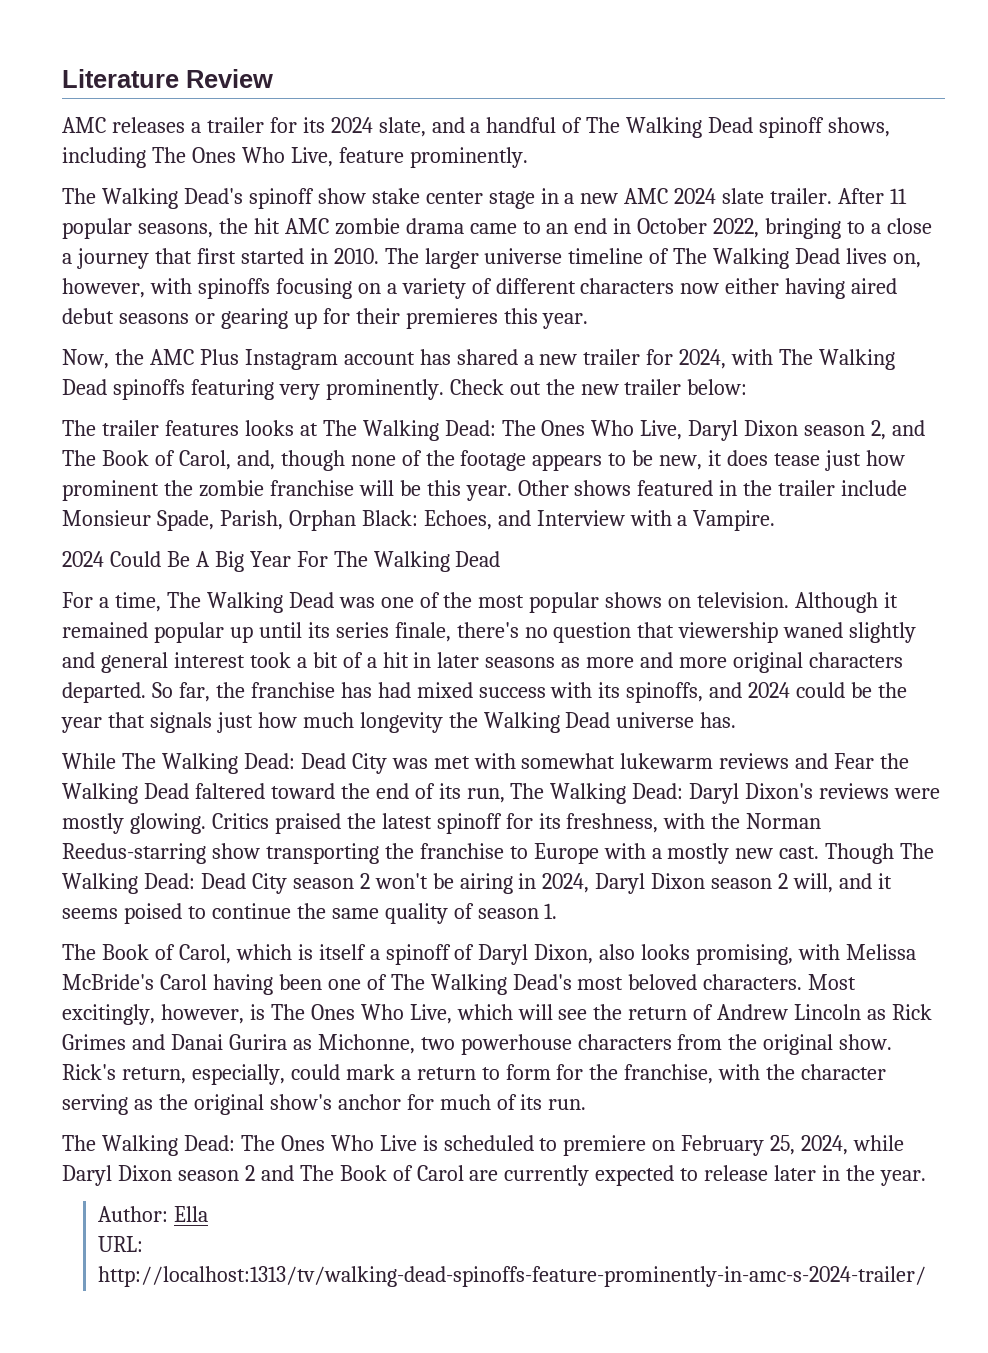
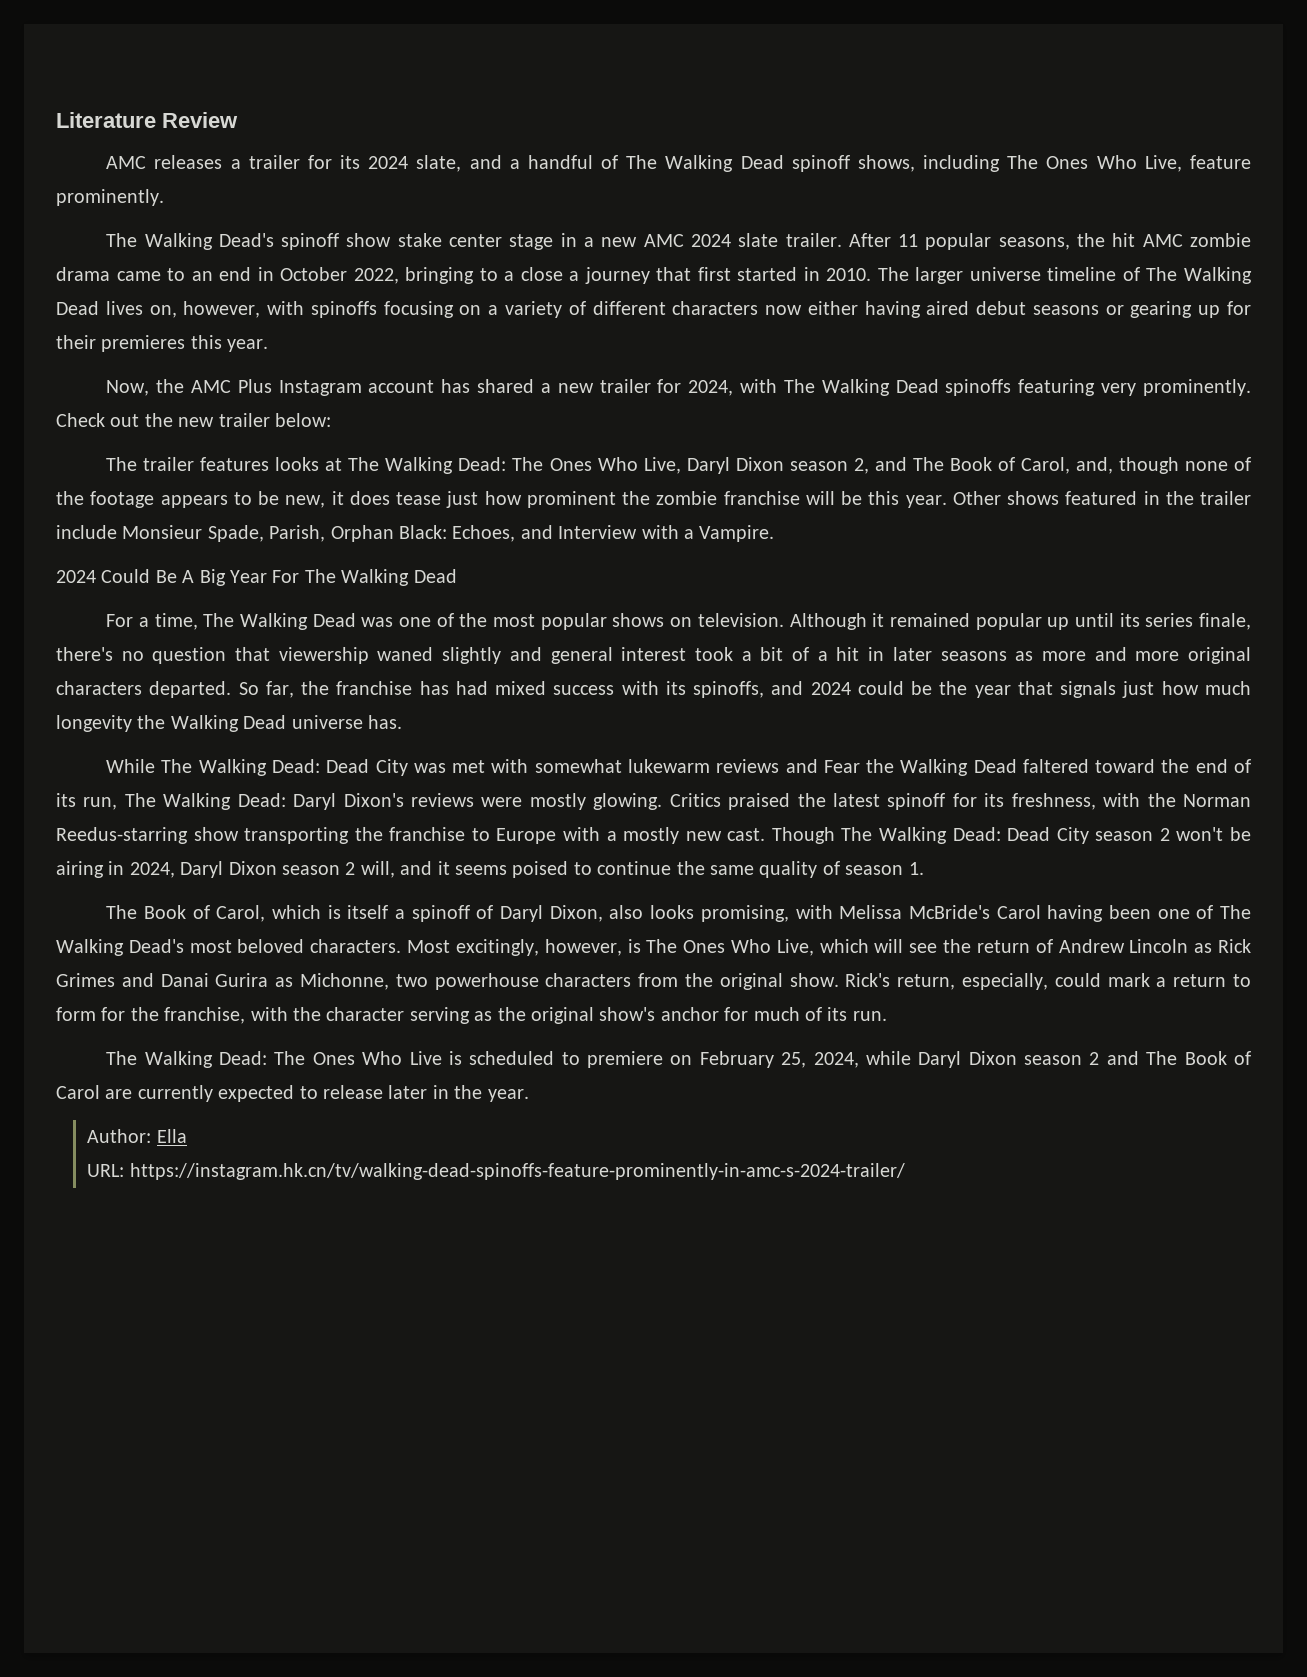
- URL: http://localhost:1313/tv/walking-dead-spinoffs-feature-prominently-in-amc-s-2024-trailer/
+ URL: https://instagram.hk.cn/tv/walking-dead-spinoffs-feature-prominently-in-amc-s-2024-trailer/

